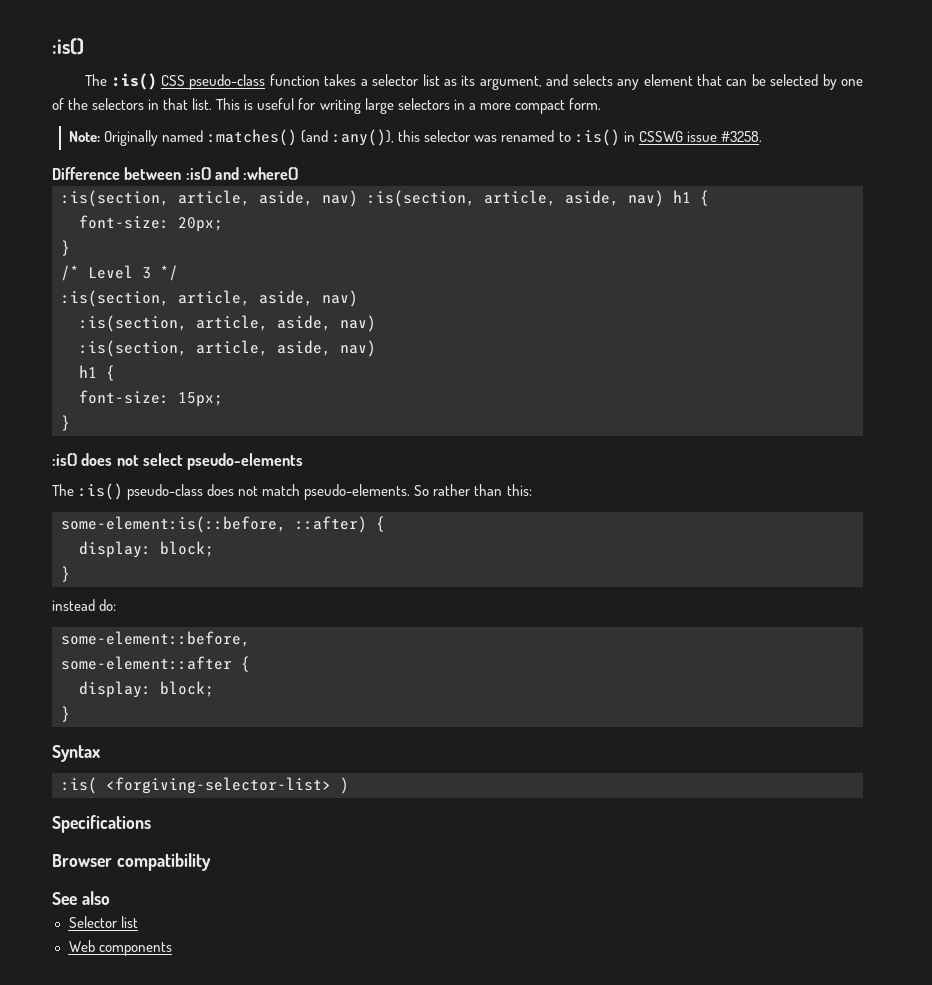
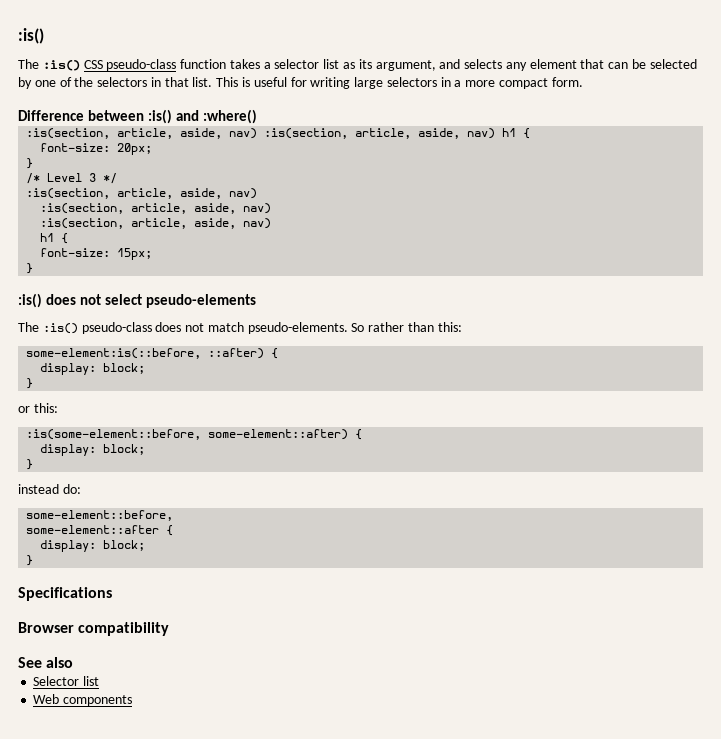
- Note: Originally named :matches() (and :any()), this selector was renamed to :is() in CSSWG issue #3258.
+ or this:
+ :is(some-element::before, some-element::after) {
+ display: block;
+ }
- Syntax
- :is( <forgiving-selector-list> )

